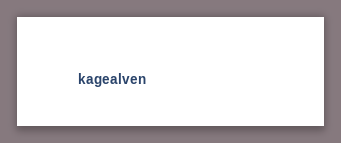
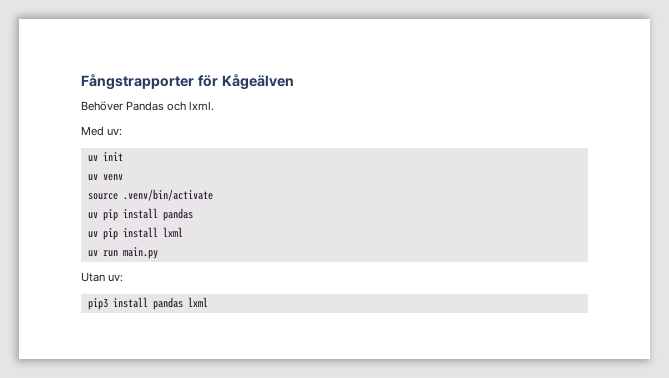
- kagealven
+ Fångstrapporter för Kågeälven
+ Behöver Pandas och lxml.
+ Med uv:
+ uv init
+ uv venv
+ source .venv/bin/activate
+ uv pip install pandas
+ uv pip install lxml
+ uv run main.py
+ Utan uv:
+ pip3 install pandas lxml

